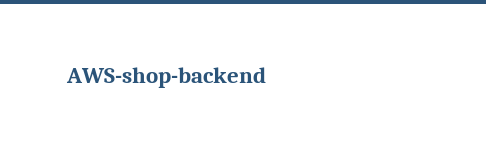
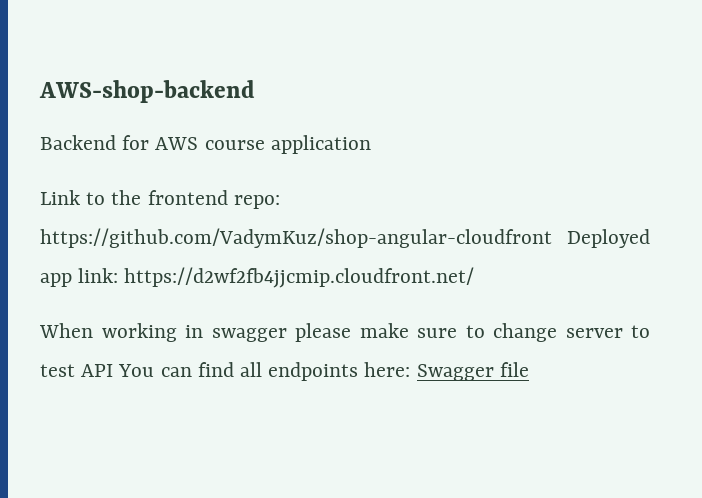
+ Backend for AWS course application
+ Link to the frontend repo: https://github.com/VadymKuz/shop-angular-cloudfront Deployed app link: https://d2wf2fb4jjcmip.cloudfront.net/
+ When working in swagger please make sure to change server to test API You can find all endpoints here: Swagger file

